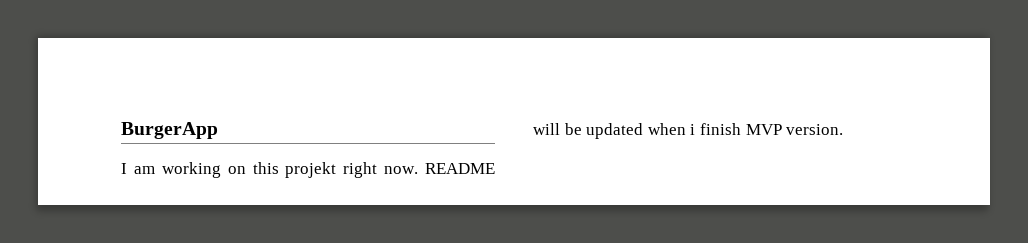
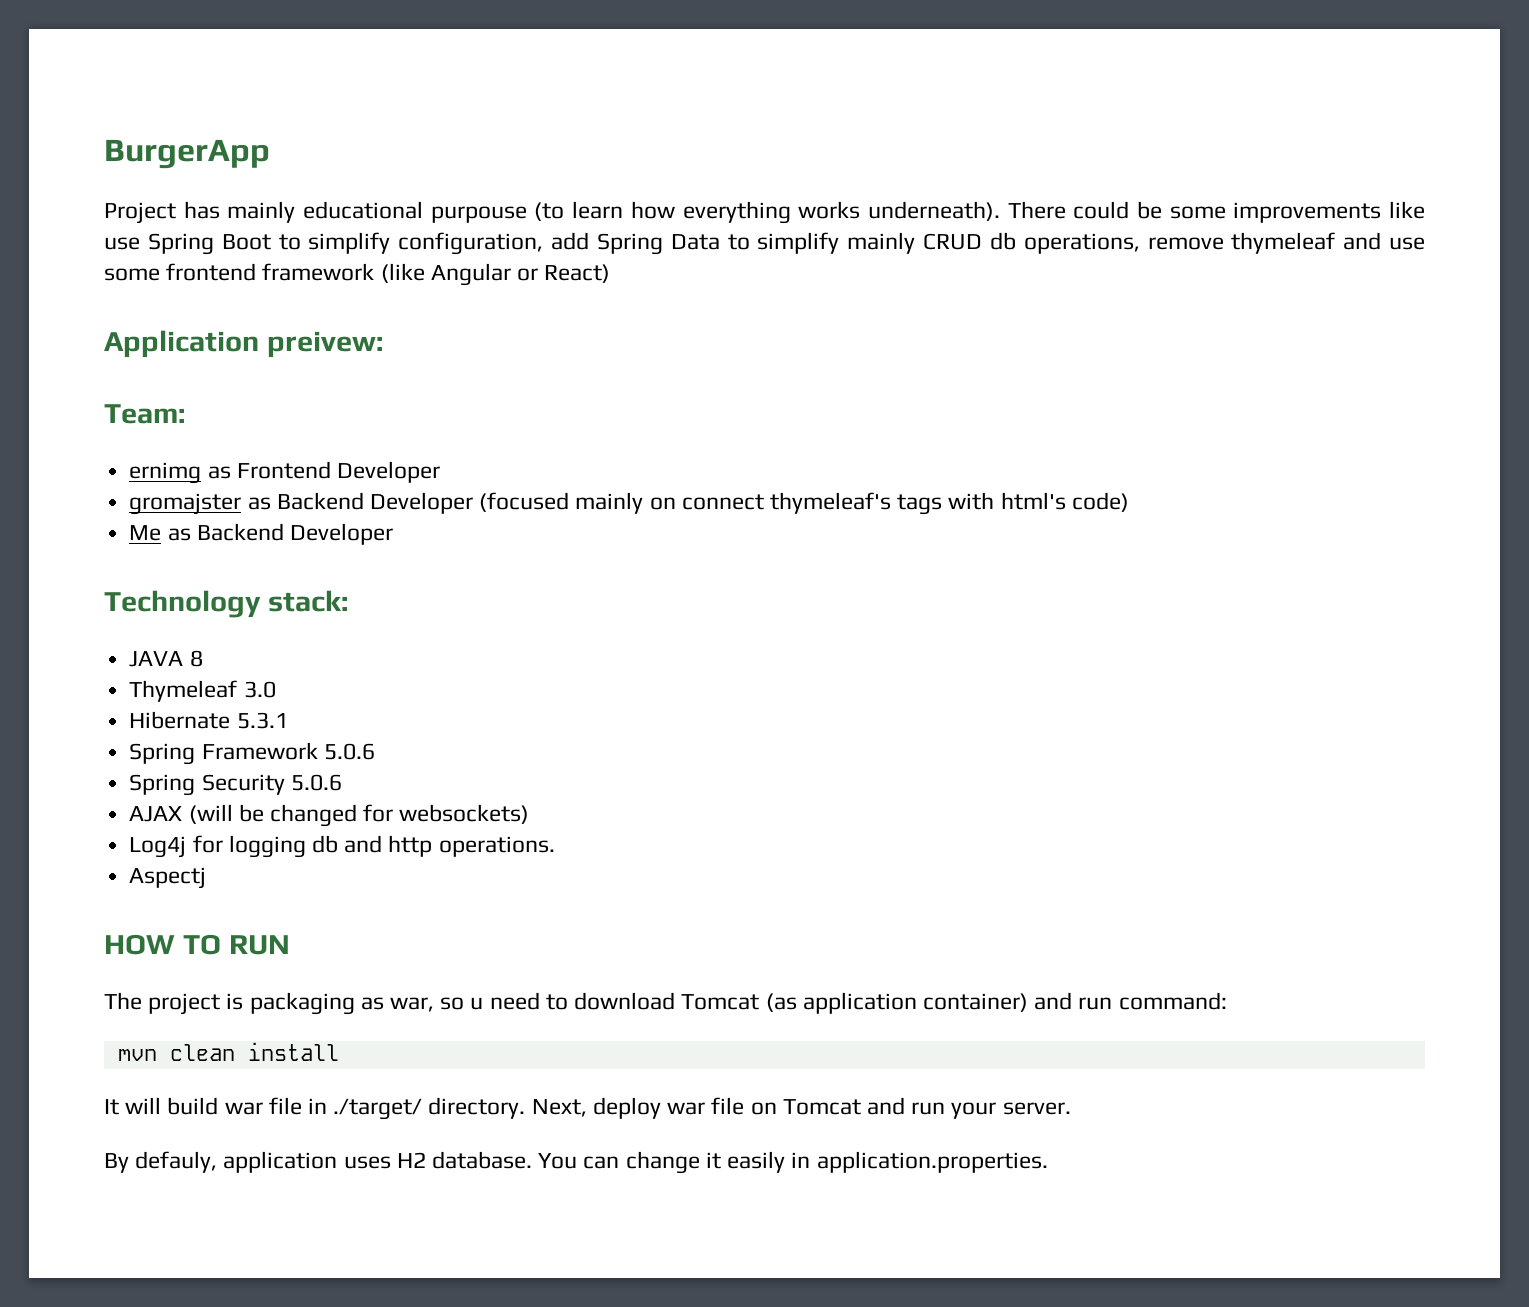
- I am working on this projekt right now. README will be updated when i finish MVP version.
+ Project has mainly educational purpouse (to learn how everything works underneath). There could be some improvements like use Spring Boot to simplify configuration, add Spring Data to simplify mainly CRUD db operations, remove thymeleaf and use some frontend framework (like Angular or React)
+ Application preivew:
+ Team:
+ ernimg as Frontend Developer
+ gromajster as Backend Developer (focused mainly on connect thymeleaf's tags with html's code)
+ Me as Backend Developer
+ Technology stack:
+ JAVA 8
+ Thymeleaf 3.0
+ Hibernate 5.3.1
+ Spring Framework 5.0.6
+ Spring Security 5.0.6
+ AJAX (will be changed for websockets)
+ Log4j for logging db and http operations.
+ Aspectj
+ HOW TO RUN
+ The project is packaging as war, so u need to download Tomcat (as application container) and run command:
+ mvn clean install
+ It will build war file in ./target/ directory. Next, deploy war file on Tomcat and run your server.
+ By defauly, application uses H2 database. You can change it easily in application.properties.

